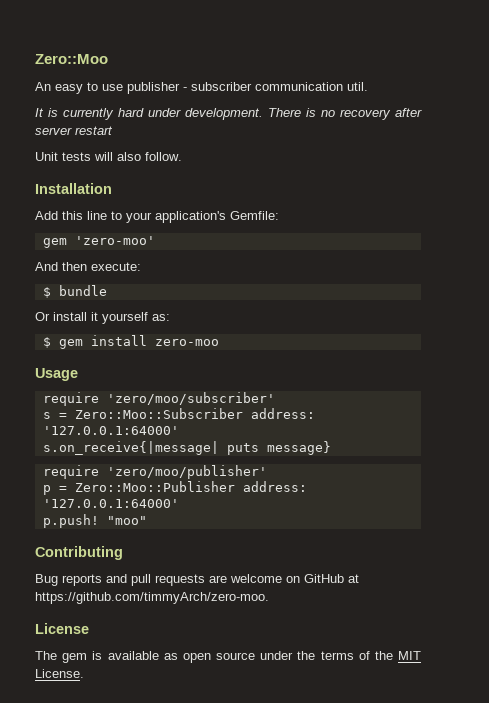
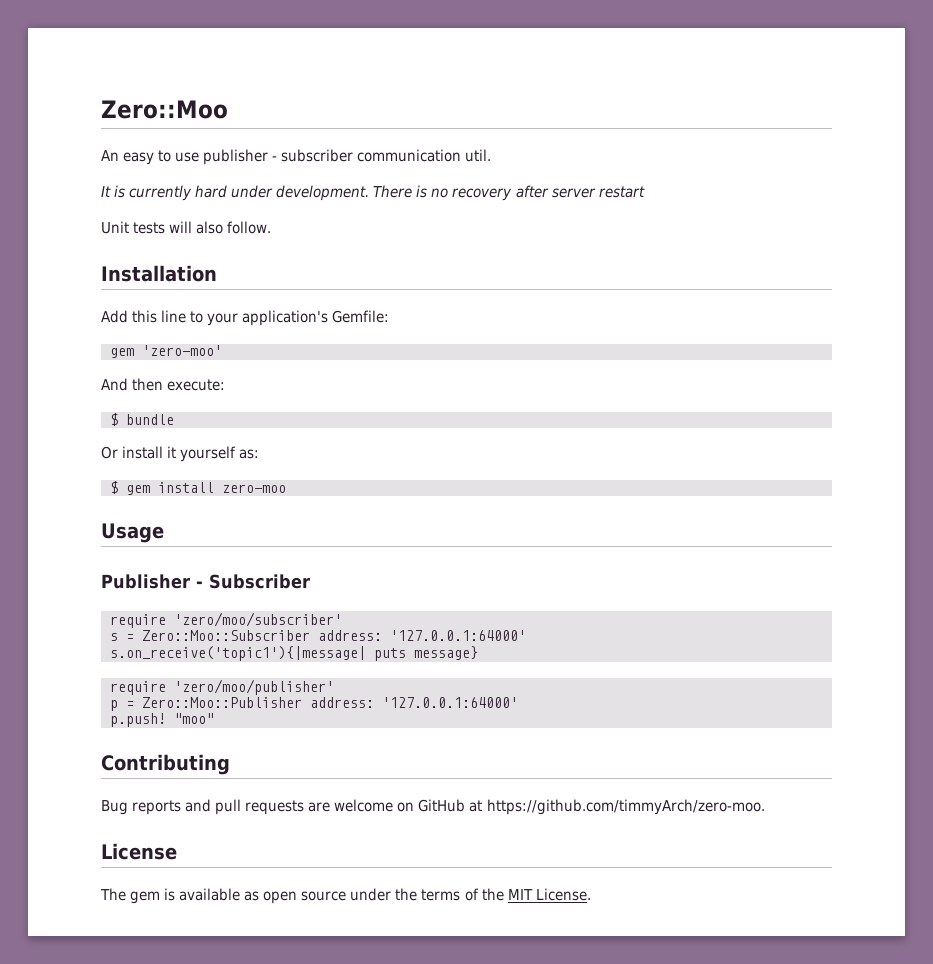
+ Publisher - Subscriber
- s.on_receive{|message| puts message}
+ s.on_receive('topic1'){|message| puts message}

